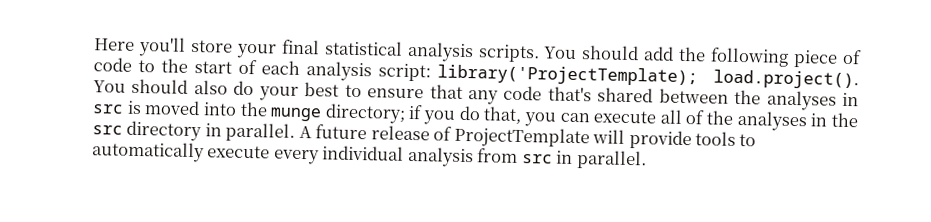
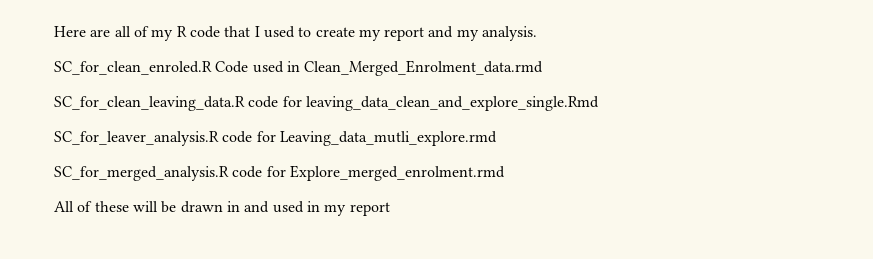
- Here you'll store your final statistical analysis scripts. You should add the following piece of code to the start of each analysis script: library('ProjectTemplate); load.project(). You should also do your best to ensure that any code that's shared between the analyses in src is moved into the munge directory; if you do that, you can execute all of the analyses in the src directory in parallel. A future release of ProjectTemplate will provide tools to automatically execute every individual analysis from src in parallel.
+ Here are all of my R code that I used to create my report and my analysis.
+ SC_for_clean_enroled.R Code used in Clean_Merged_Enrolment_data.rmd
+ SC_for_clean_leaving_data.R code for leaving_data_clean_and_explore_single.Rmd
+ SC_for_leaver_analysis.R code for Leaving_data_mutli_explore.rmd
+ SC_for_merged_analysis.R code for Explore_merged_enrolment.rmd
+ All of these will be drawn in and used in my report

